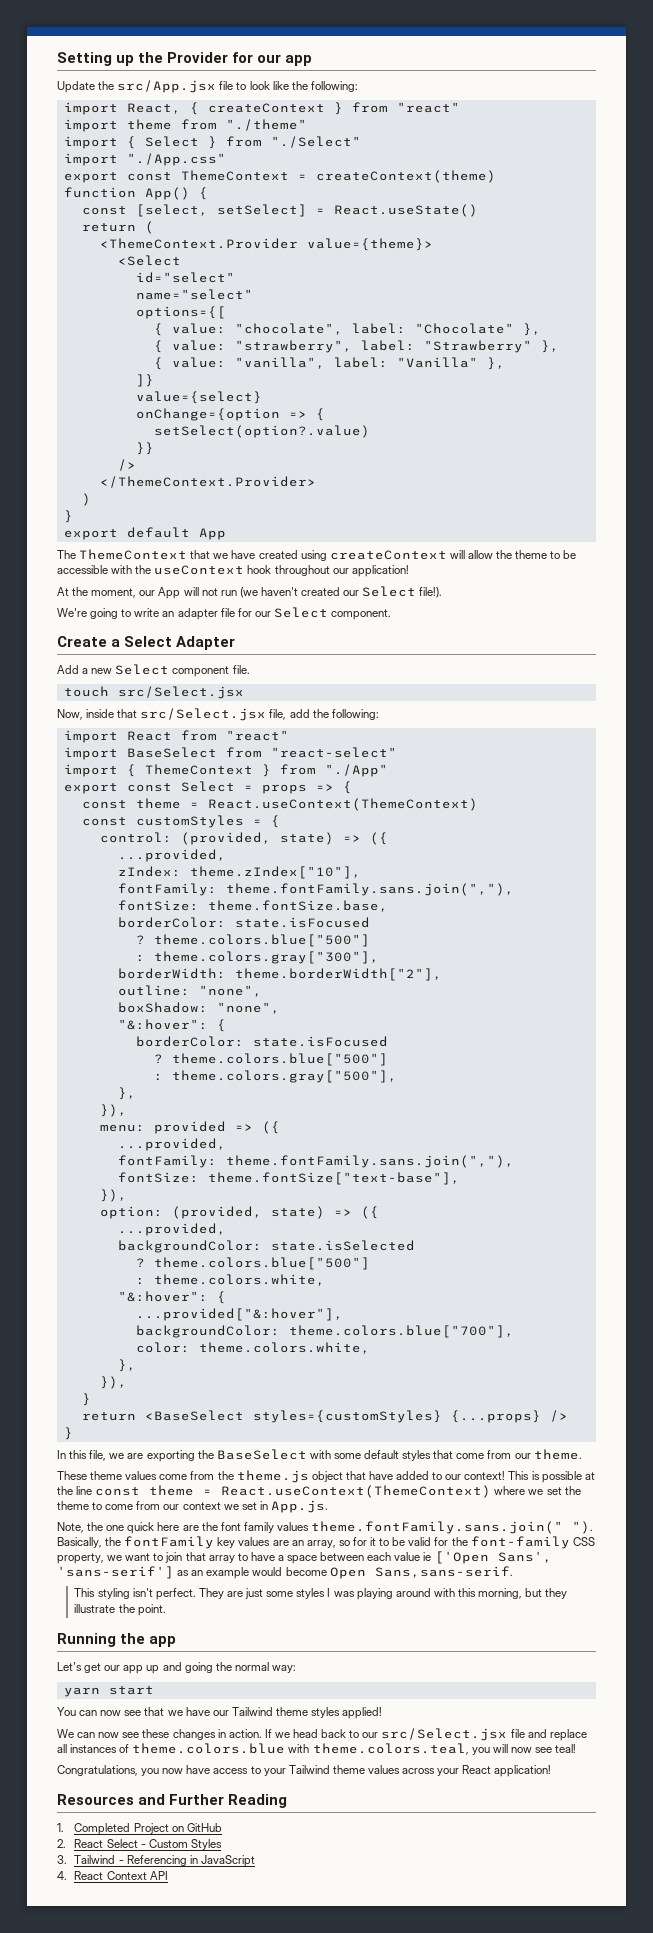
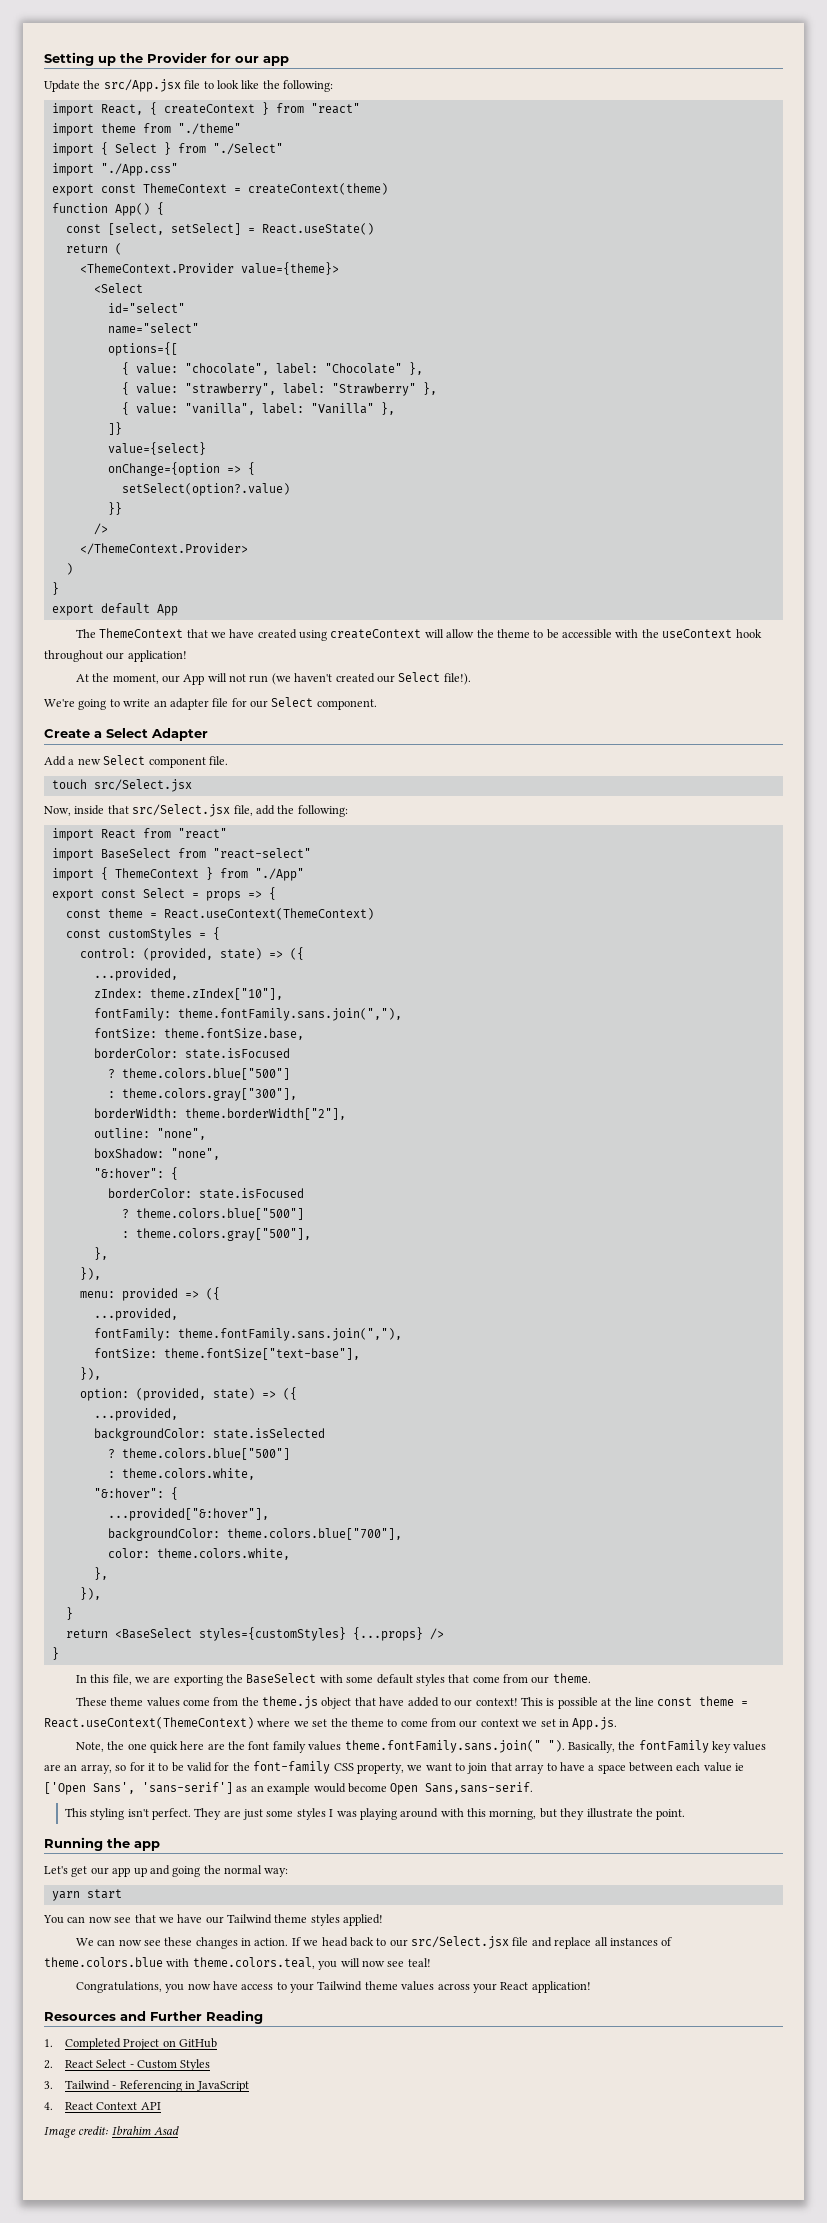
+ Image credit: Ibrahim Asad

